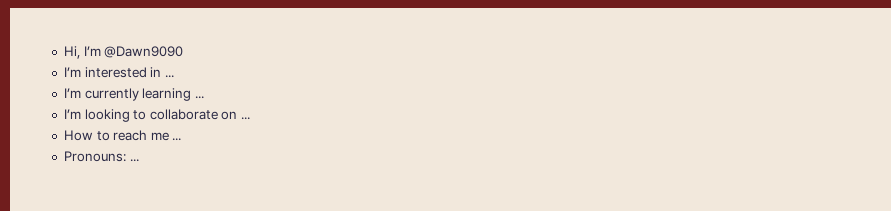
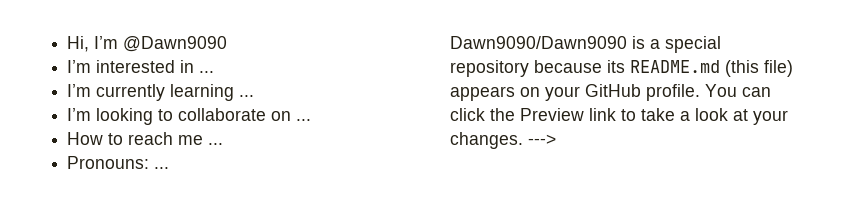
+ Dawn9090/Dawn9090 is a special repository because its README.md (this file) appears on your GitHub profile. You can click the Preview link to take a look at your changes. --->

